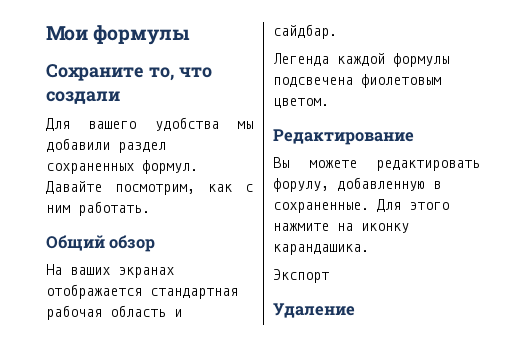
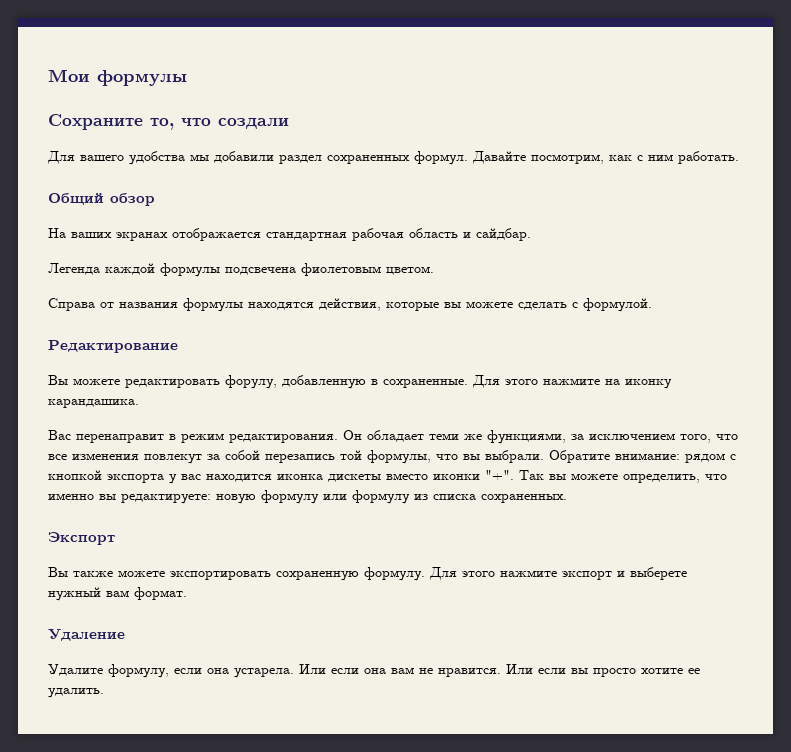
+ Справа от названия формулы находятся действия, которые вы можете сделать с формулой.
+ Вас перенаправит в режим редактирования. Он обладает теми же функциями, за исключением того, что все изменения повлекут за собой перезапись той формулы, что вы выбрали. Обратите внимание: рядом с кнопкой экспорта у вас находится иконка дискеты вместо иконки "+". Так вы можете определить, что именно вы редактируете: новую формулу или формулу из списка сохраненных.
  Экспорт
+ Вы также можете экспортировать сохраненную формулу. Для этого нажмите экспорт и выберете нужный вам формат.
  Удаление
+ Удалите формулу, если она устарела. Или если она вам не нравится. Или если вы просто хотите ее удалить.

